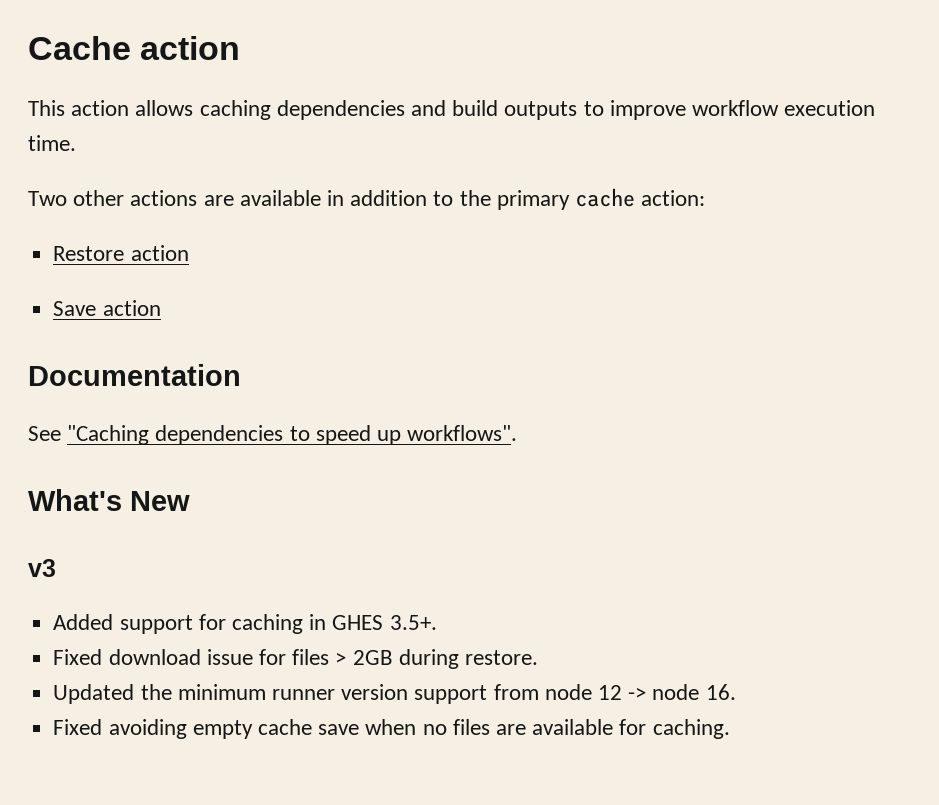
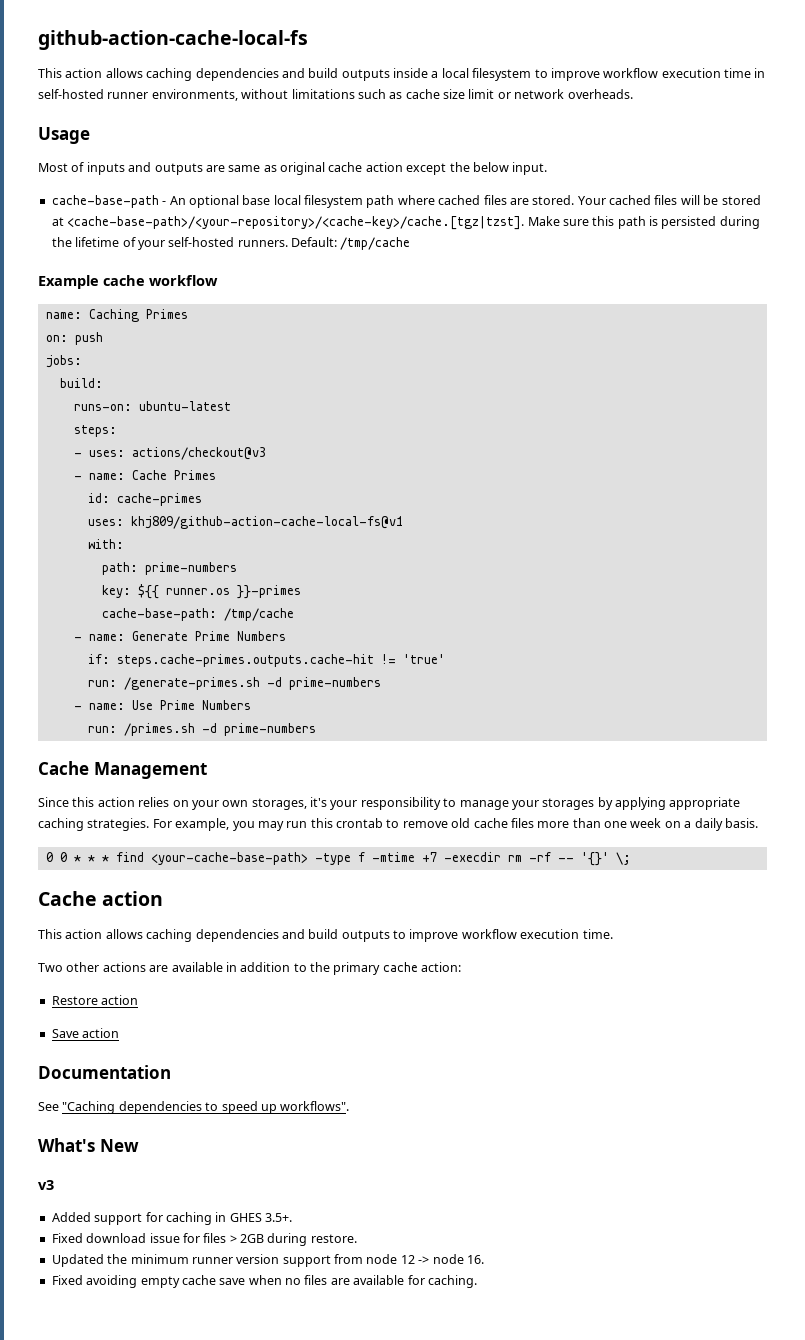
+ github-action-cache-local-fs
+ This action allows caching dependencies and build outputs inside a local filesystem to improve workflow execution time in self-hosted runner environments, without limitations such as cache size limit or network overheads.
+ Usage
+ Most of inputs and outputs are same as original cache action except the below input.
+ cache-base-path - An optional base local filesystem path where cached files are stored. Your cached files will be stored at <cache-base-path>/<your-repository>/<cache-key>/cache.[tgz|tzst]. Make sure this path is persisted during the lifetime of your self-hosted runners. Default: /tmp/cache
+ Example cache workflow
+ name: Caching Primes
+ on: push
+ jobs:
+ build:
+ runs-on: ubuntu-latest
+ steps:
+ - uses: actions/checkout@v3
+ - name: Cache Primes
+ id: cache-primes
+ uses: khj809/github-action-cache-local-fs@v1
+ with:
+ path: prime-numbers
+ key: ${{ runner.os }}-primes
+ cache-base-path: /tmp/cache
+ - name: Generate Prime Numbers
+ if: steps.cache-primes.outputs.cache-hit != 'true'
+ run: /generate-primes.sh -d prime-numbers
+ - name: Use Prime Numbers
+ run: /primes.sh -d prime-numbers
+ Cache Management
+ Since this action relies on your own storages, it's your responsibility to manage your storages by applying appropriate caching strategies. For example, you may run this crontab to remove old cache files more than one week on a daily basis.
+ 0 0 * * * find <your-cache-base-path> -type f -mtime +7 -execdir rm -rf -- '{}' \;

